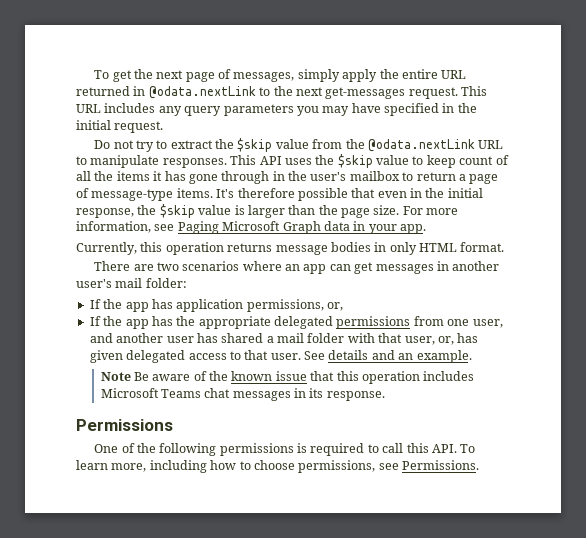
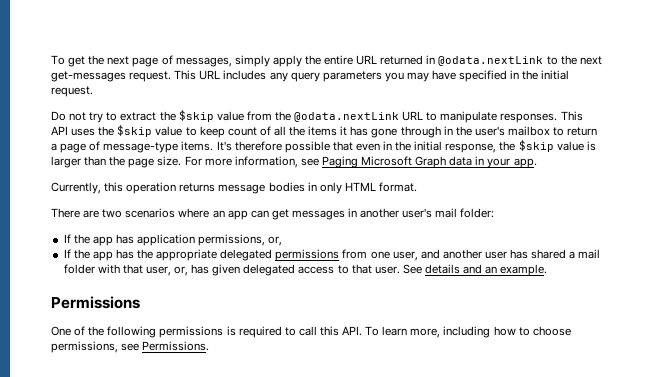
- Note Be aware of the known issue that this operation includes Microsoft Teams chat messages in its response.

